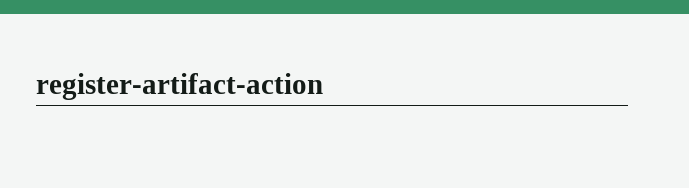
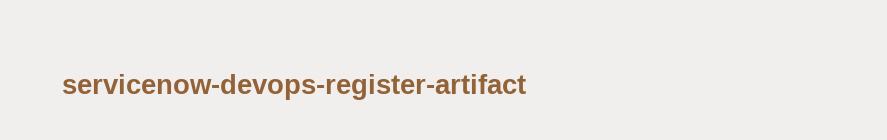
- register-artifact-action
+ servicenow-devops-register-artifact

